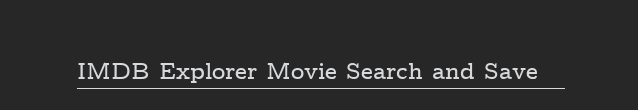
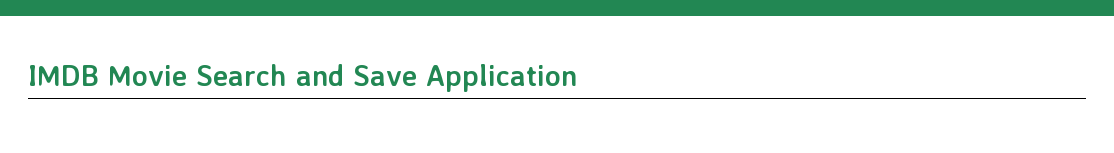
- IMDB Explorer Movie Search and Save
+ IMDB Movie Search and Save Application

